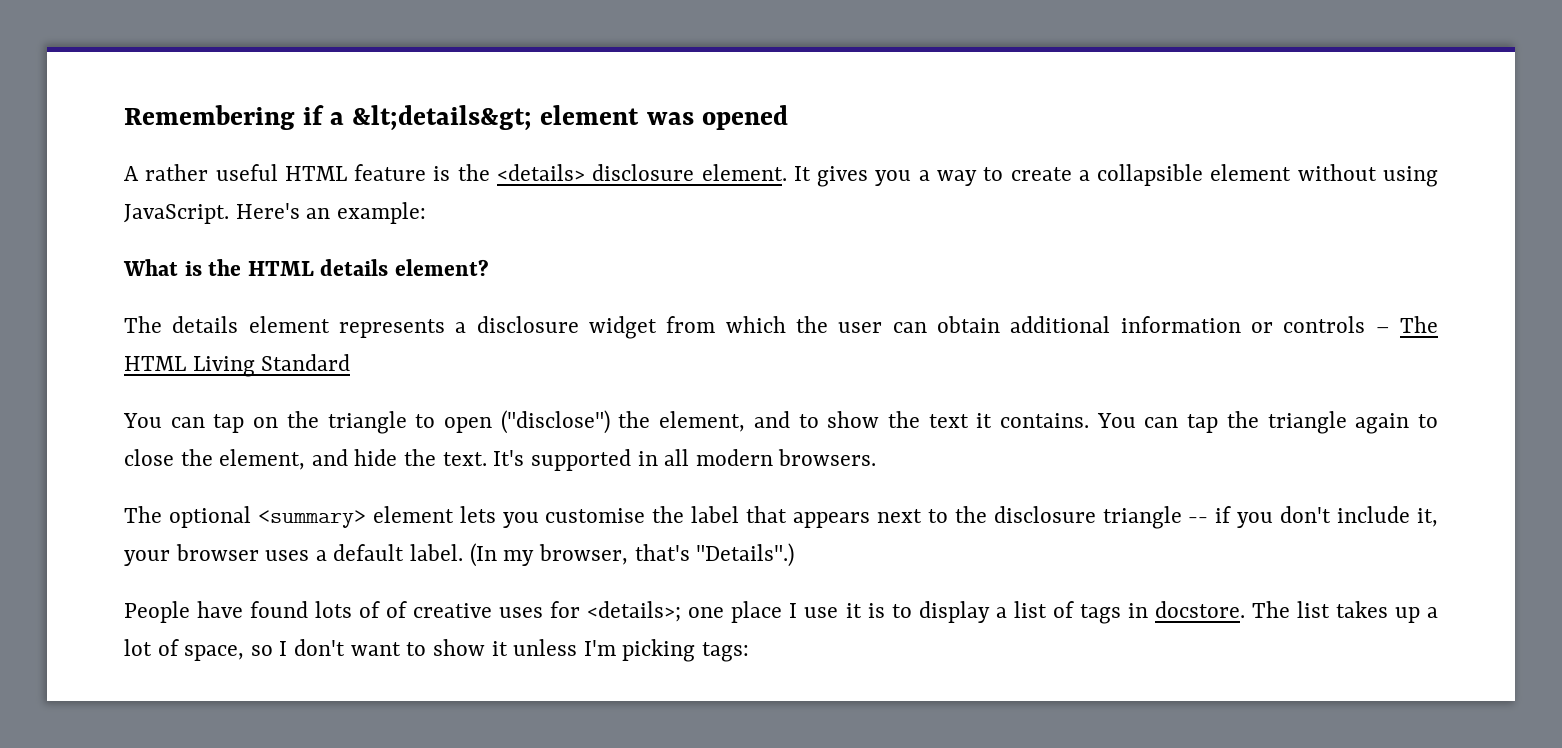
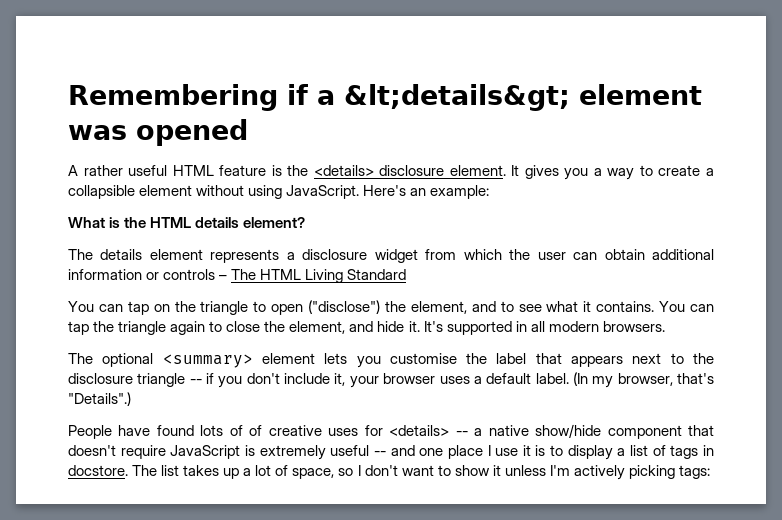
- You can tap on the triangle to open ("disclose") the element, and to show the text it contains.
+ You can tap on the triangle to open ("disclose") the element, and to see what it contains.
- You can tap the triangle again to close the element, and hide the text.
+ You can tap the triangle again to close the element, and hide it.
- People have found lots of of creative uses for <details>; one place I use it is to display a list of tags in docstore.
+ People have found lots of of creative uses for <details> -- a native show/hide component that doesn't require JavaScript is extremely useful -- and one place I use it is to display a list of tags in docstore.
- The list takes up a lot of space, so I don't want to show it unless I'm picking tags:
+ The list takes up a lot of space, so I don't want to show it unless I'm actively picking tags:

